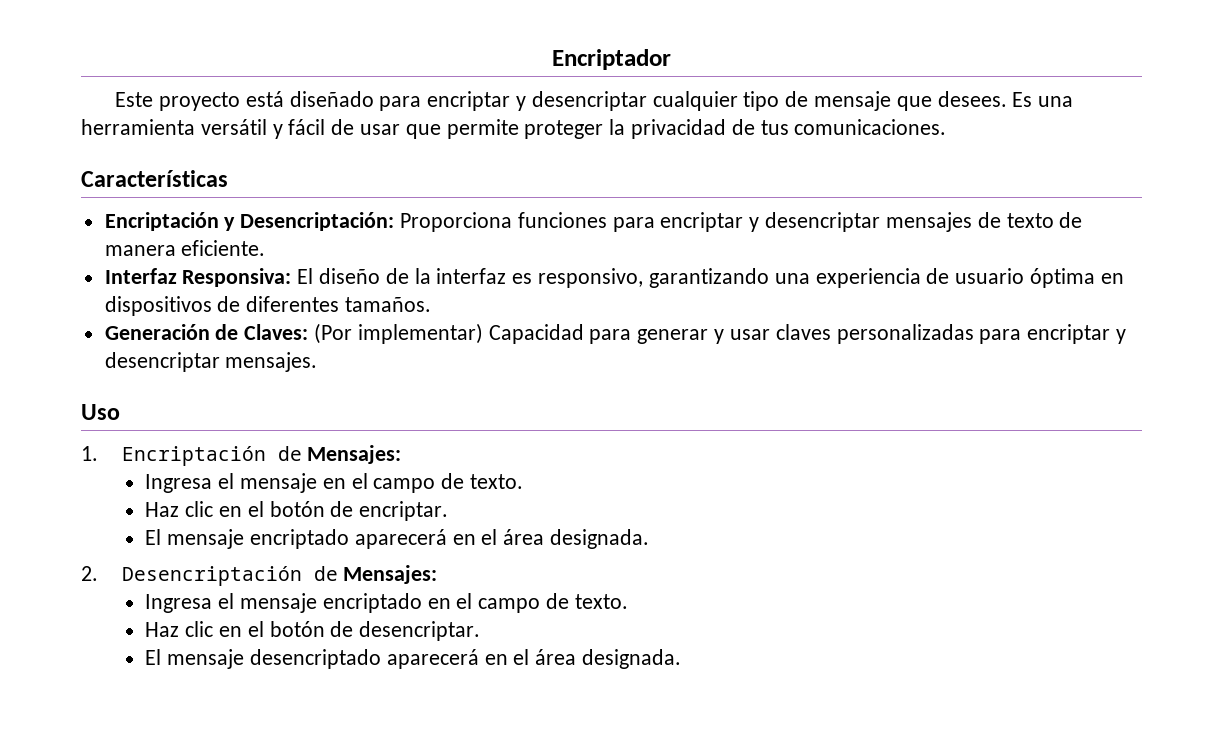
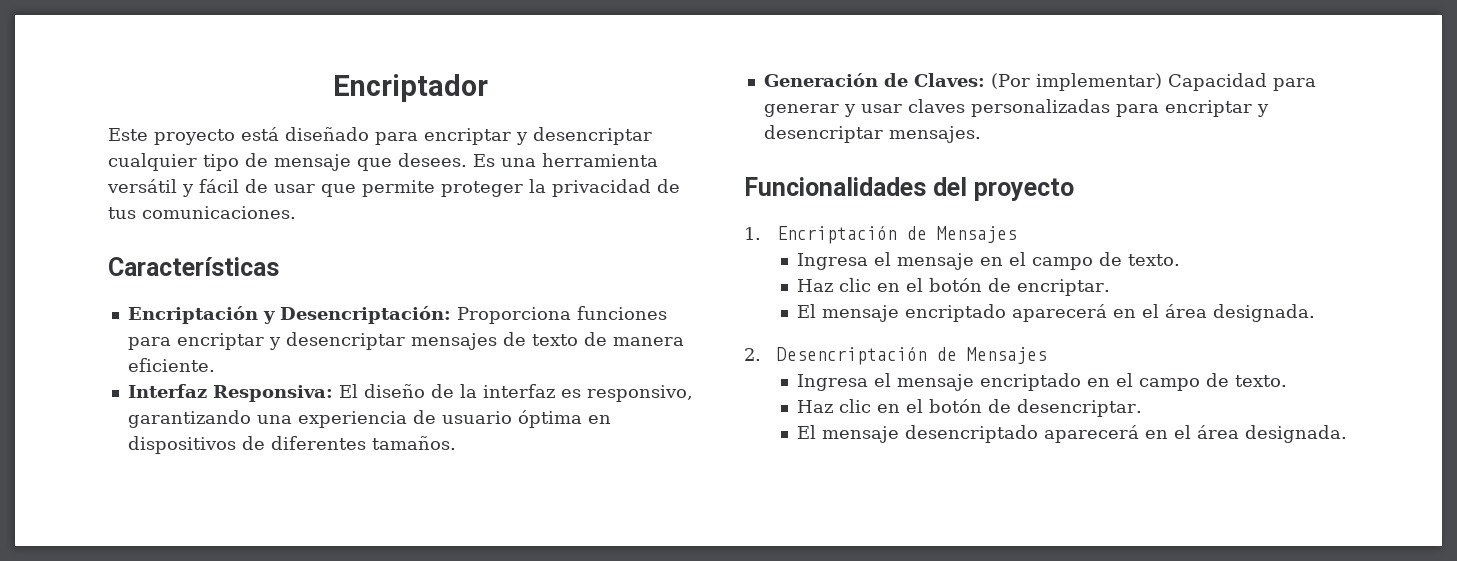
- Uso
+ Funcionalidades del proyecto
- 1. Encriptación de Mensajes:
+ 1. Encriptación de Mensajes
- 2. Desencriptación de Mensajes:
+ 2. Desencriptación de Mensajes

